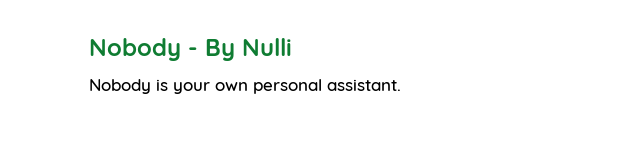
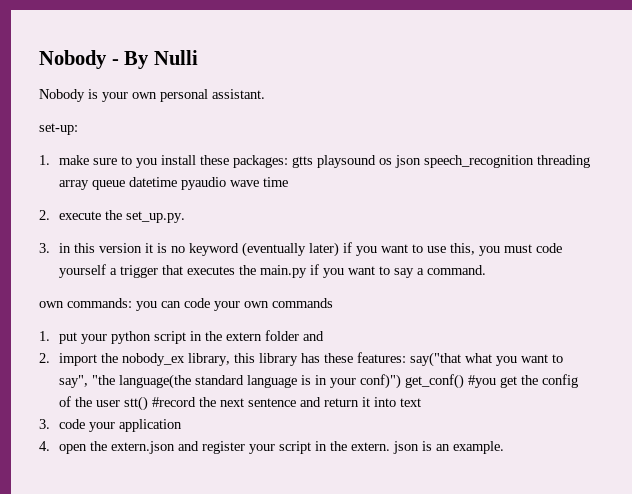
+ set-up:
+ 1. make sure to you install these packages: gtts playsound os json speech_recognition threading array queue datetime pyaudio wave time
+ 2. execute the set_up.py.
+ 3. in this version it is no keyword (eventually later) if you want to use this, you must code yourself a trigger that executes the main.py if you want to say a command.
+ own commands: you can code your own commands
+ 1. put your python script in the extern folder and
+ 2. import the nobody_ex library, this library has these features: say("that what you want to say", "the language(the standard language is in your conf)") get_conf() #you get the config of the user stt() #record the next sentence and return it into text
+ 3. code your application
+ 4. open the extern.json and register your script in the extern. json is an example.

